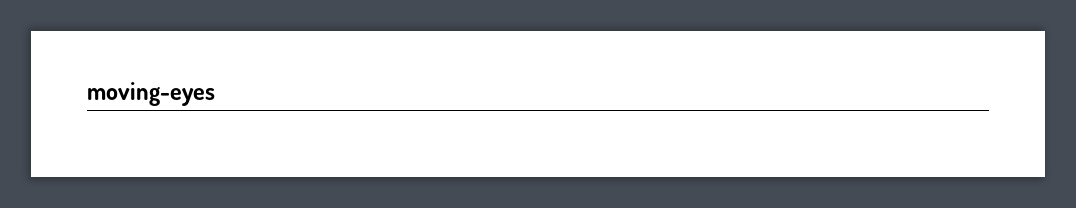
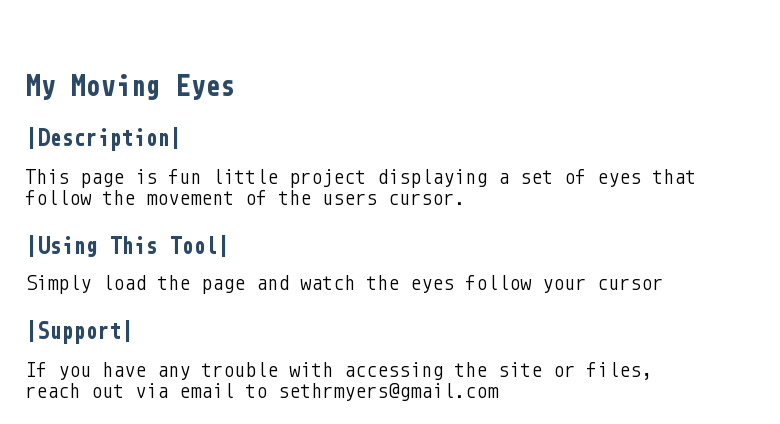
- moving-eyes
+ My Moving Eyes
+ |Description|
+ This page is fun little project displaying a set of eyes that follow the movement of the users cursor.
+ |Using This Tool|
+ Simply load the page and watch the eyes follow your cursor
+ |Support|
+ If you have any trouble with accessing the site or files, reach out via email to sethrmyers@gmail.com

